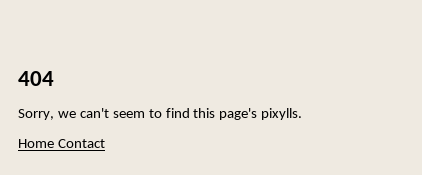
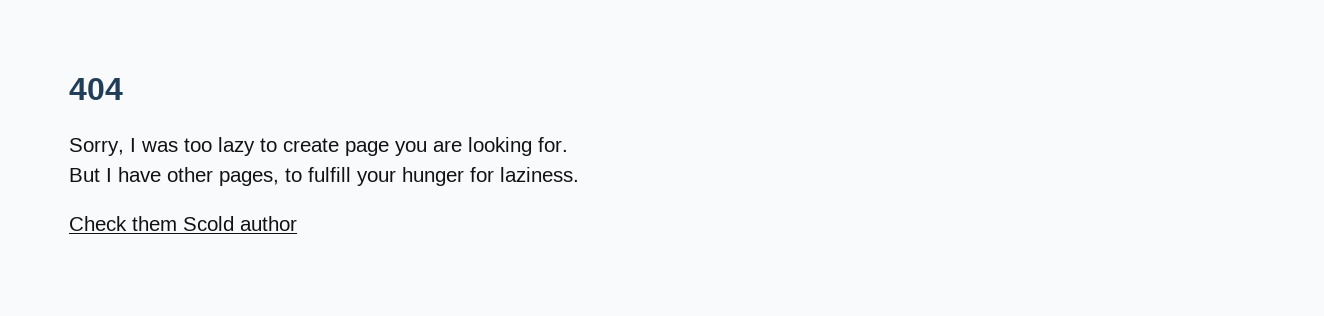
- Sorry, we can't seem to find this page's pixylls.
- Home Contact
+ Sorry, I was too lazy to create page you are looking for.
+ But I have other pages, to fulfill your hunger for laziness.
+ Check them Scold author

